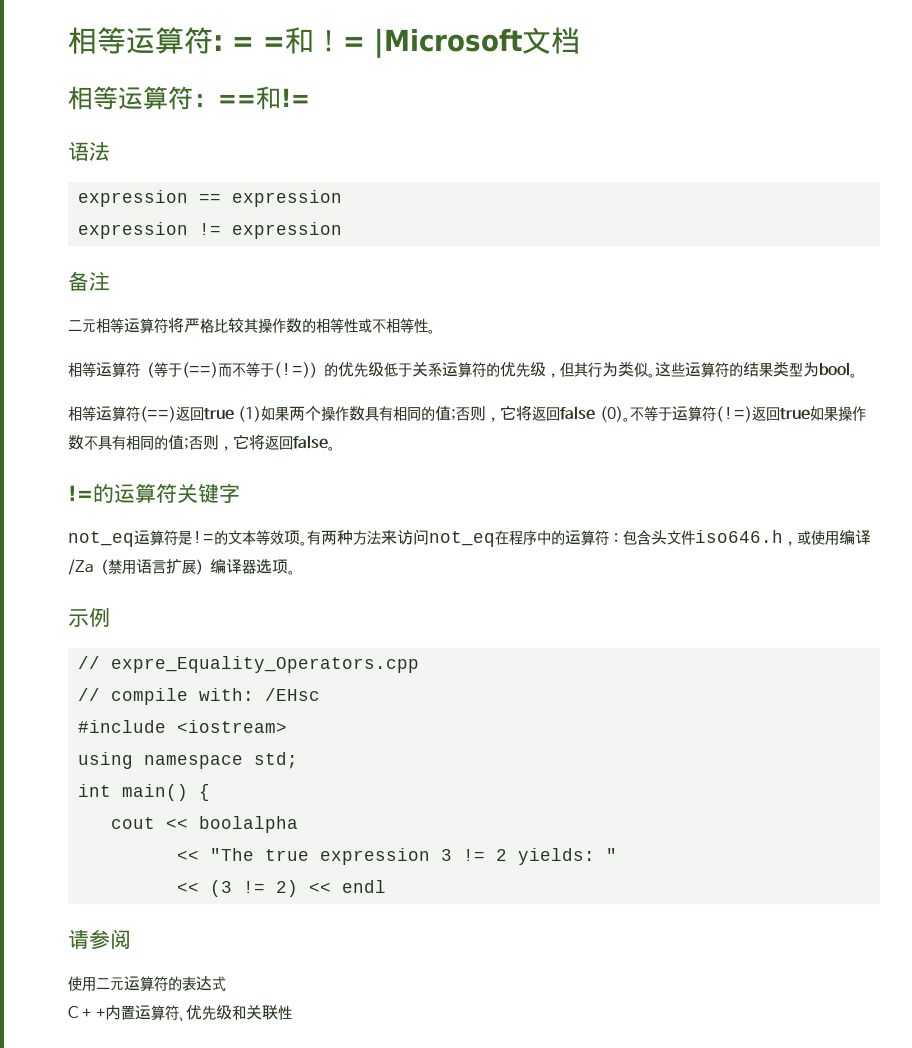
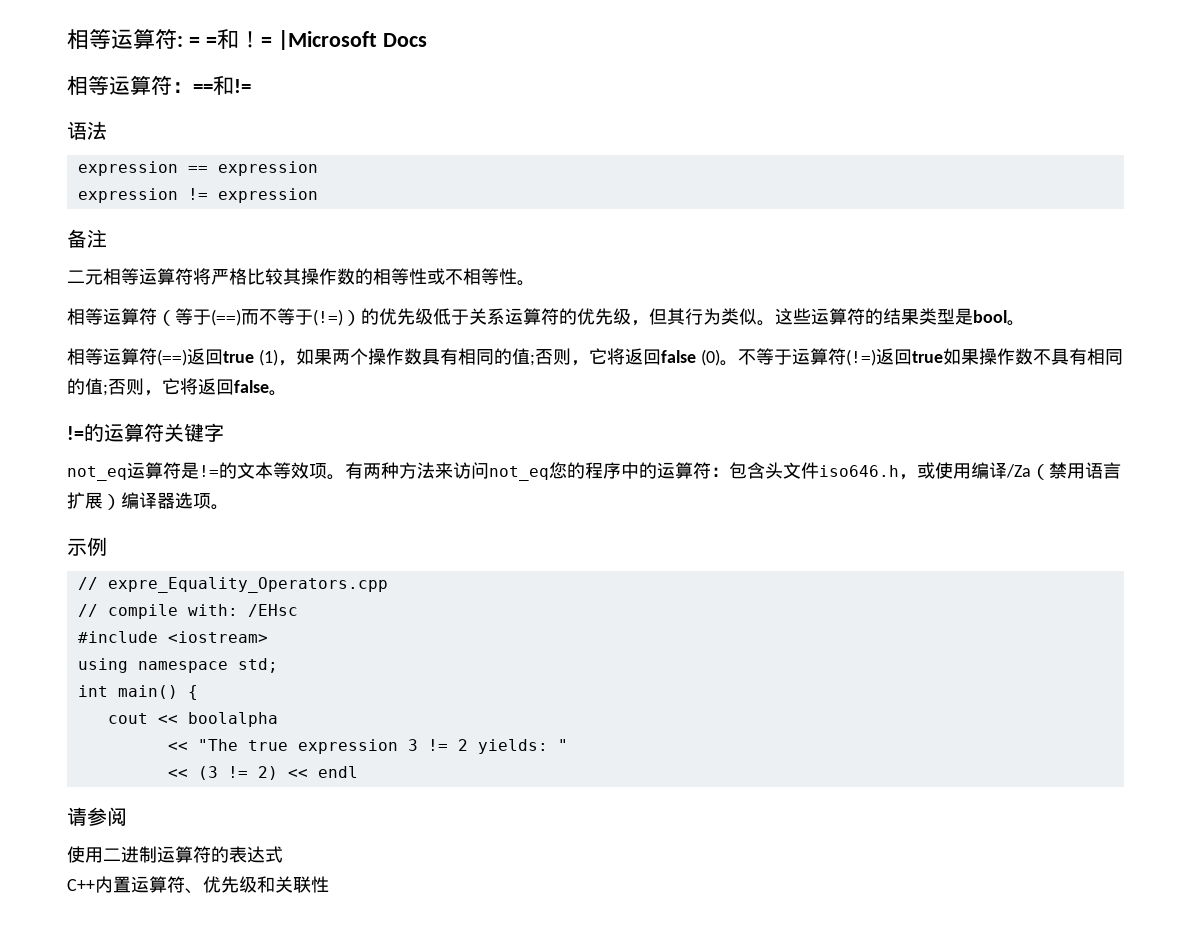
- = |Microsoft文档
+ = |Microsoft Docs
- 这些运算符的结果类型为bool。
+ 这些运算符的结果类型是bool。
- 相等运算符(==)返回true (1)如果两个操作数具有相同的值;否则，它将返回false (0)。
+ 相等运算符(==)返回true (1)，如果两个操作数具有相同的值;否则，它将返回false (0)。
- 有两种方法来访问not_eq在程序中的运算符：包含头文件iso646.h，或使用编译/Za（禁用语言扩展）编译器选项。
+ 有两种方法来访问not_eq您的程序中的运算符：包含头文件iso646.h，或使用编译/Za（禁用语言扩展）编译器选项。
- 使用二元运算符的表达式
+ 使用二进制运算符的表达式
- C + +内置运算符、优先级和关联性
+ C++内置运算符、优先级和关联性

